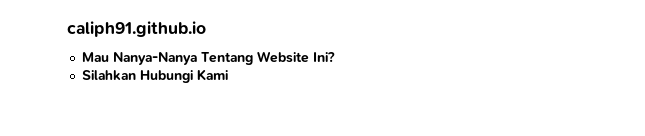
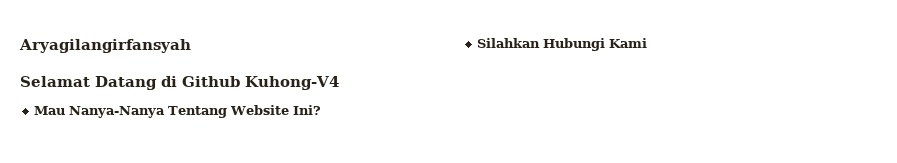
- caliph91.github.io
+ Aryagilangirfansyah
+ Selamat Datang di Github Kuhong-V4

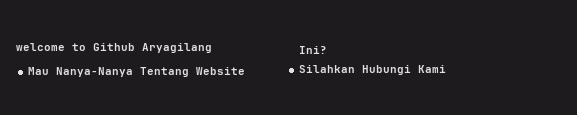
- Aryagilangirfansyah
- Selamat Datang di Github Kuhong-V4
+ welcome to Github Aryagilang

